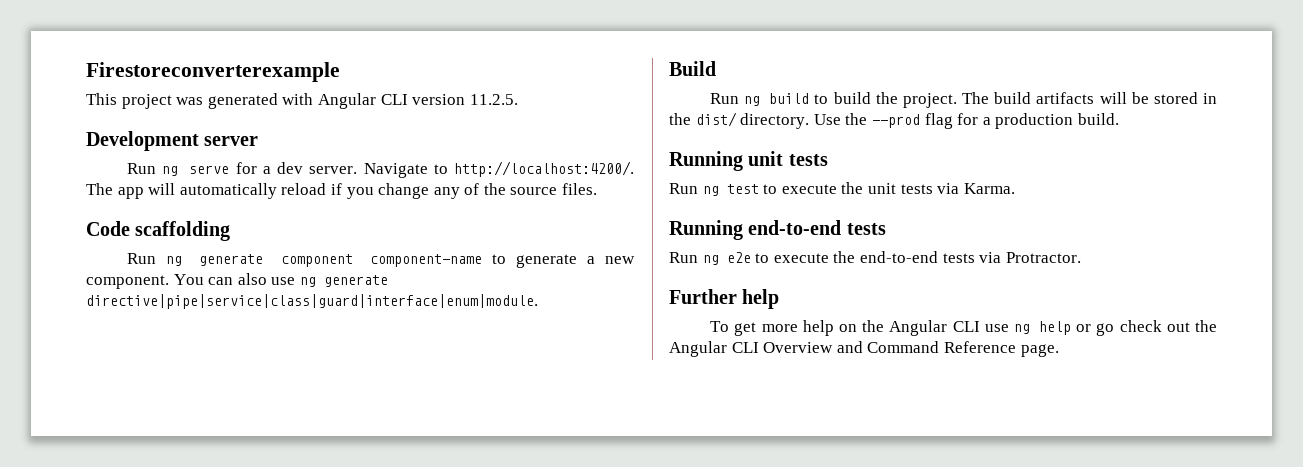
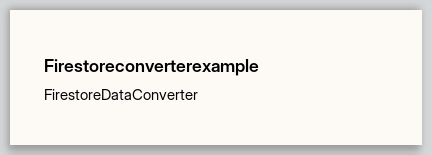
- This project was generated with Angular CLI version 11.2.5.
- Development server
- Run ng serve for a dev server. Navigate to http://localhost:4200/. The app will automatically reload if you change any of the source files.
- Code scaffolding
- Run ng generate component component-name to generate a new component. You can also use ng generate directive|pipe|service|class|guard|interface|enum|module.
- Build
- Run ng build to build the project. The build artifacts will be stored in the dist/ directory. Use the --prod flag for a production build.
- Running unit tests
- Run ng test to execute the unit tests via Karma.
- Running end-to-end tests
- Run ng e2e to execute the end-to-end tests via Protractor.
- Further help
- To get more help on the Angular CLI use ng help or go check out the Angular CLI Overview and Command Reference page.
+ FirestoreDataConverter

